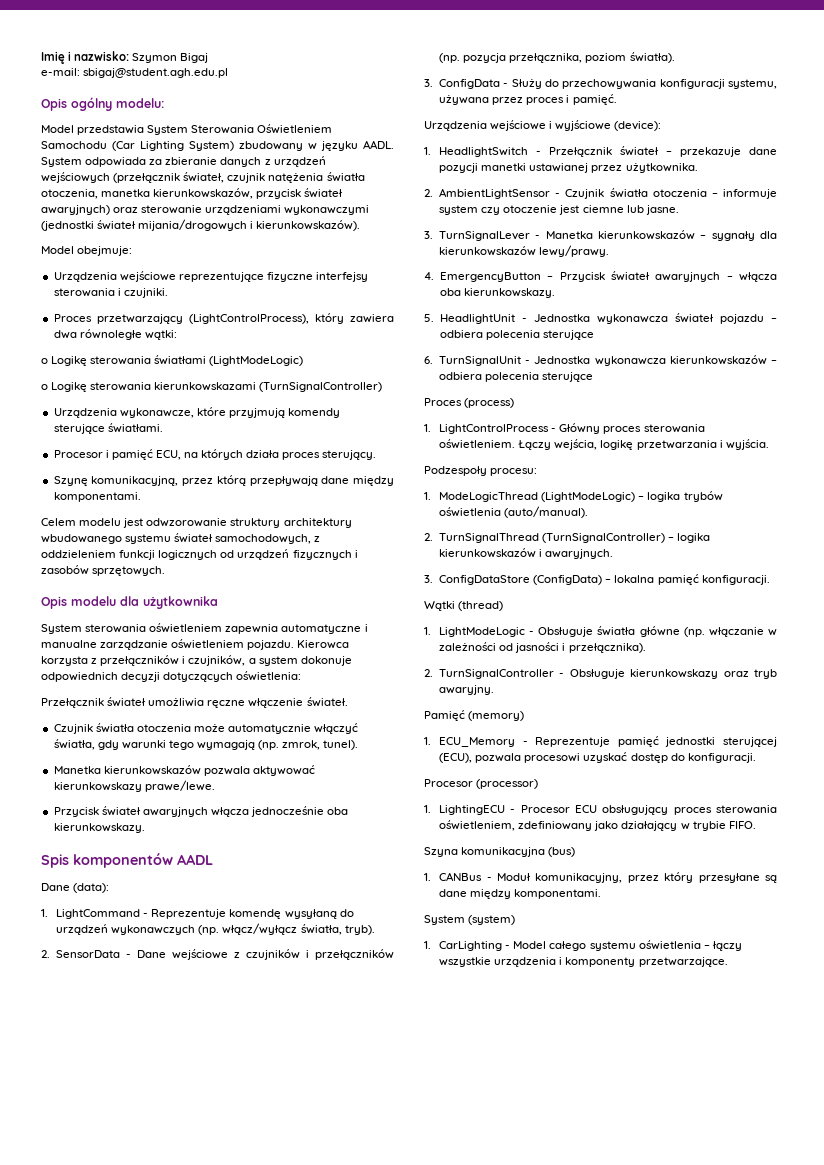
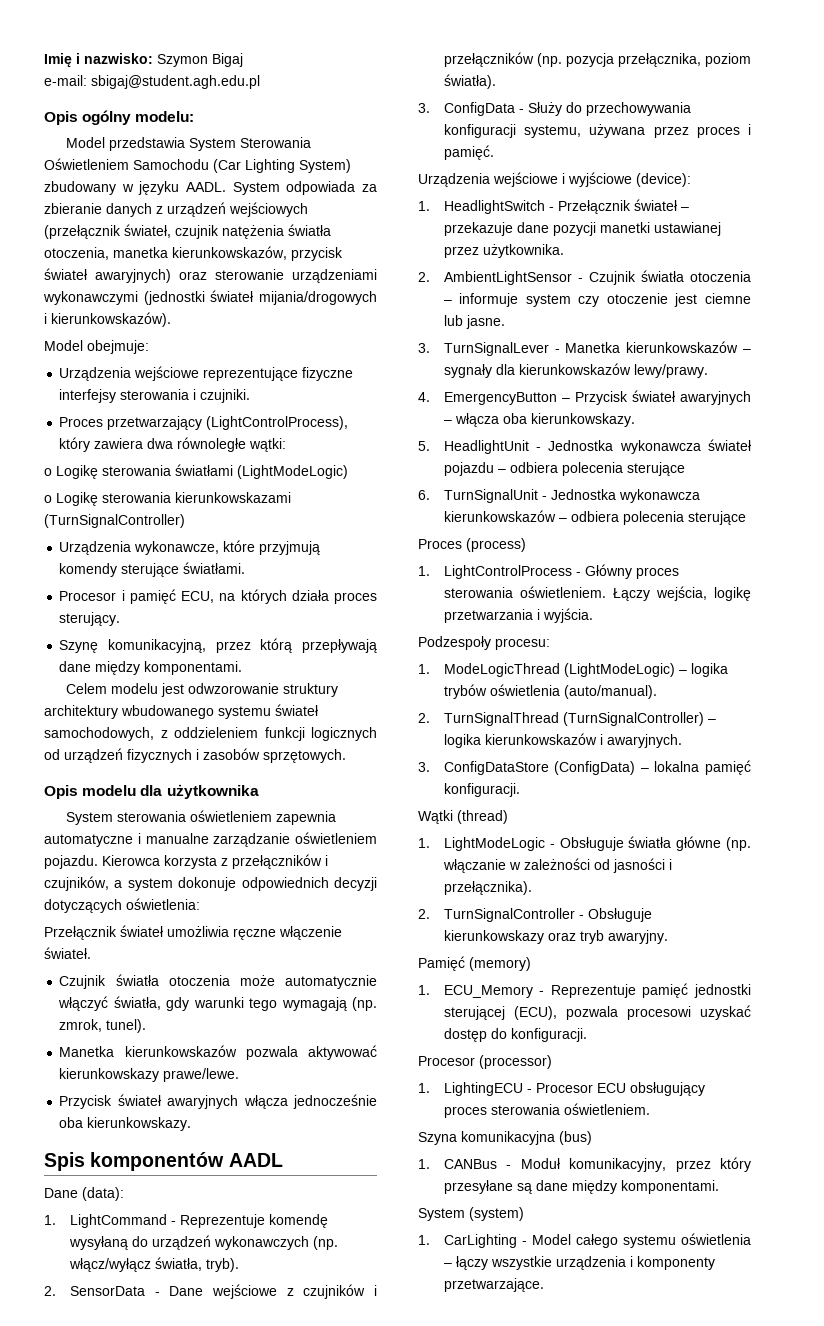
- 1. LightingECU - Procesor ECU obsługujący proces sterowania oświetleniem, zdefiniowany jako działający w trybie FIFO.
+ 1. LightingECU - Procesor ECU obsługujący proces sterowania oświetleniem.

